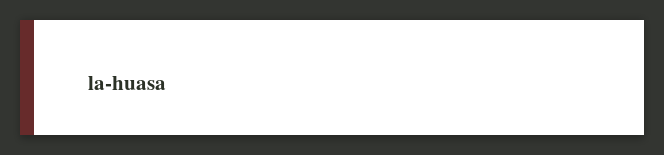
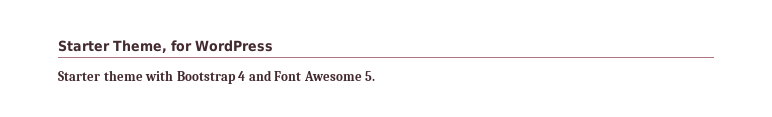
- la-huasa
+ Starter Theme, for WordPress
+ Starter theme with Bootstrap 4 and Font Awesome 5.

